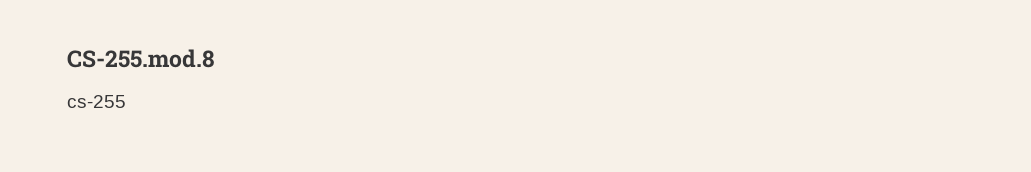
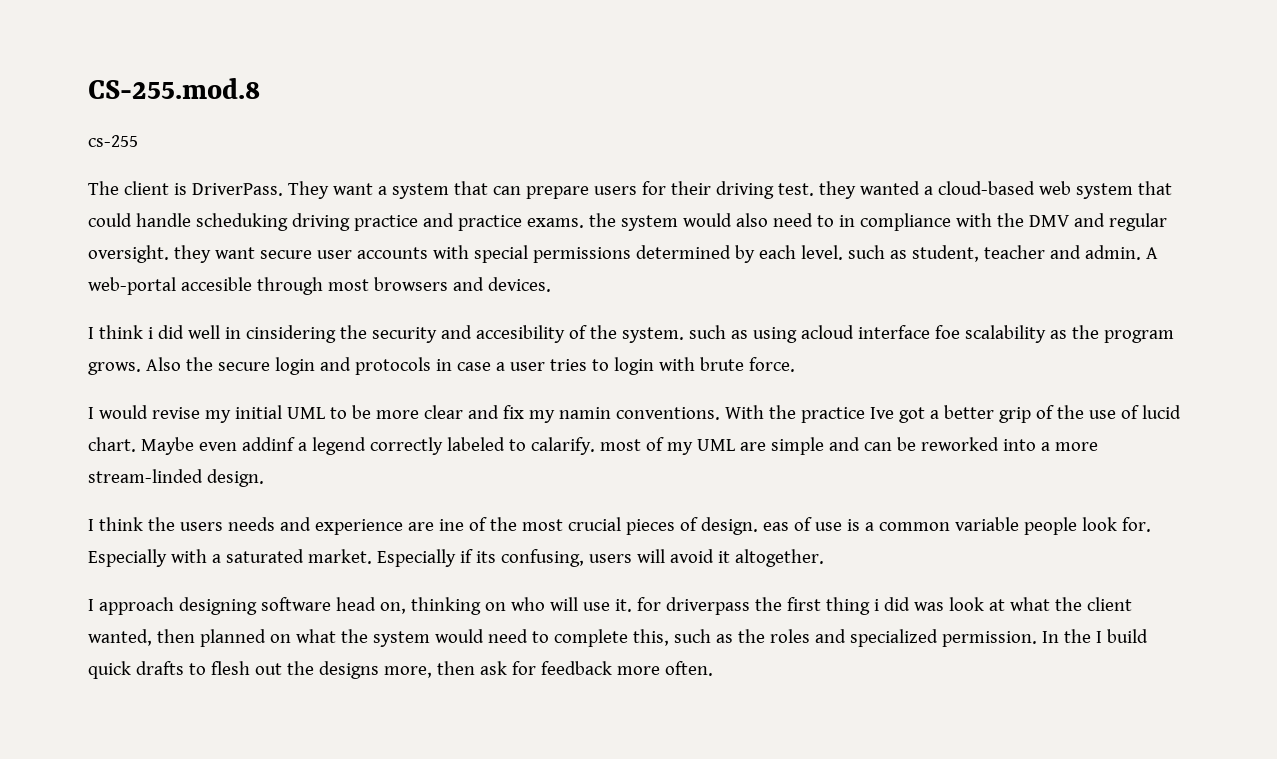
+ The client is DriverPass. They want a system that can prepare users for their driving test. they wanted a cloud-based web system that could handle scheduking driving practice and practice exams. the system would also need to in compliance with the DMV and regular oversight. they want secure user accounts with special permissions determined by each level. such as student, teacher and admin. A web-portal accesible through most browsers and devices.
+ I think i did well in cinsidering the security and accesibility of the system. such as using acloud interface foe scalability as the program grows. Also the secure login and protocols in case a user tries to login with brute force.
+ I would revise my initial UML to be more clear and fix my namin conventions. With the practice Ive got a better grip of the use of lucid chart. Maybe even addinf a legend correctly labeled to calarify. most of my UML are simple and can be reworked into a more stream-linded design.
+ I think the users needs and experience are ine of the most crucial pieces of design. eas of use is a common variable people look for. Especially with a saturated market. Especially if its confusing, users will avoid it altogether.
+ I approach designing software head on, thinking on who will use it. for driverpass the first thing i did was look at what the client wanted, then planned on what the system would need to complete this, such as the roles and specialized permission. In the I build quick drafts to flesh out the designs more, then ask for feedback more often.

